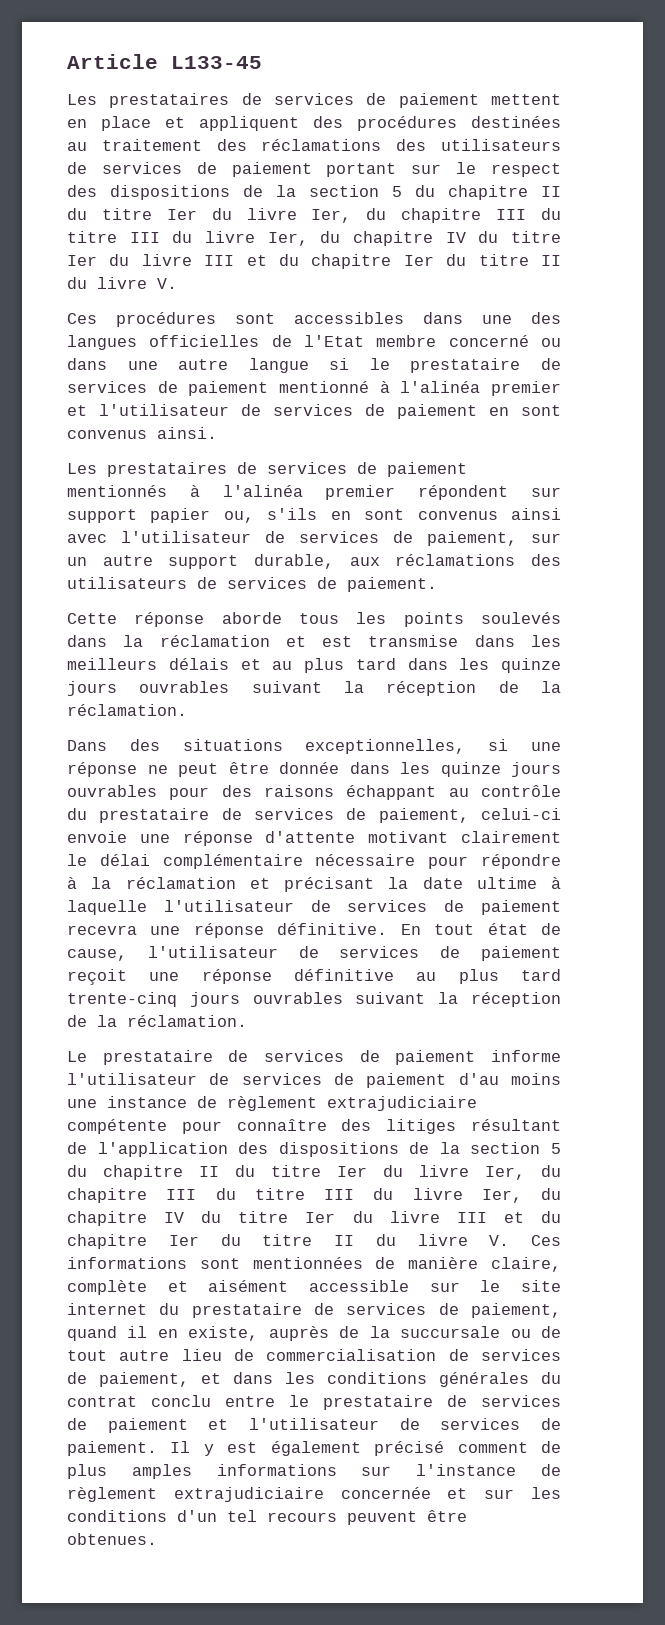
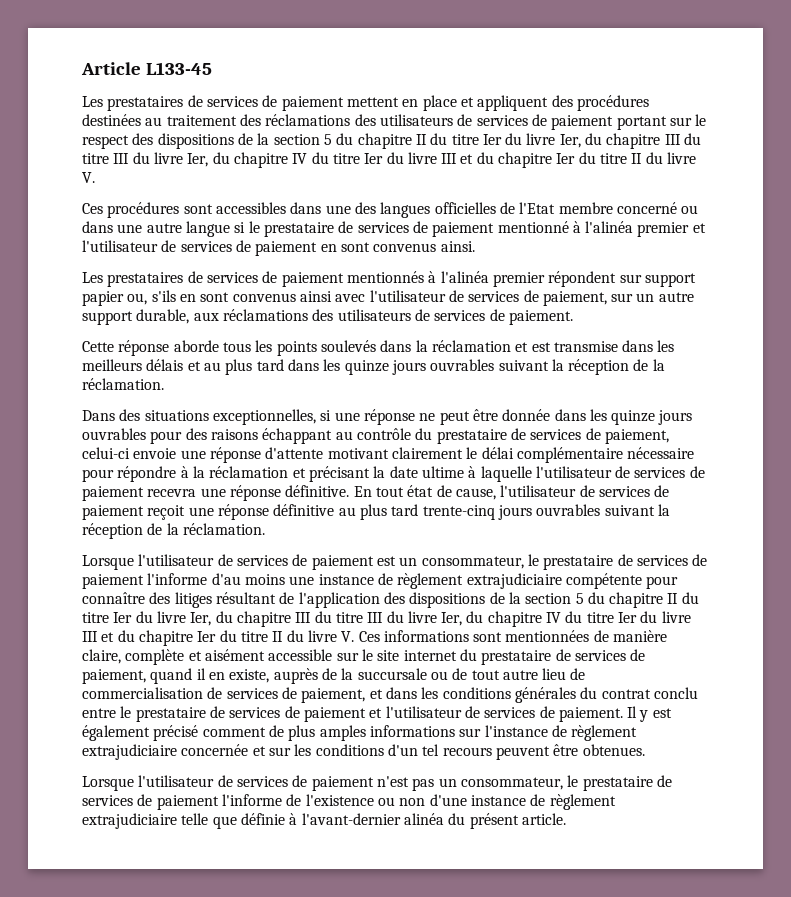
- Le prestataire de services de paiement informe l'utilisateur de services de paiement d'au moins une instance de règlement extrajudiciaire compétente pour connaître des litiges résultant de l'application des dispositions de la section 5 du chapitre II du titre Ier du livre Ier, du chapitre III du titre III du livre Ier, du chapitre IV du titre Ier du livre III et du chapitre Ier du titre II du livre V. Ces informations sont mentionnées de manière claire, complète et aisément accessible sur le site internet du prestataire de services de paiement, quand il en existe, auprès de la succursale ou de tout autre lieu de commercialisation de services de paiement, et dans les conditions générales du contrat conclu entre le prestataire de services de paiement et l'utilisateur de services de paiement.
+ Lorsque l'utilisateur de services de paiement est un consommateur, le prestataire de services de paiement l'informe d'au moins une instance de règlement extrajudiciaire compétente pour connaître des litiges résultant de l'application des dispositions de la section 5 du chapitre II du titre Ier du livre Ier, du chapitre III du titre III du livre Ier, du chapitre IV du titre Ier du livre III et du chapitre Ier du titre II du livre V. Ces informations sont mentionnées de manière claire, complète et aisément accessible sur le site internet du prestataire de services de paiement, quand il en existe, auprès de la succursale ou de tout autre lieu de commercialisation de services de paiement, et dans les conditions générales du contrat conclu entre le prestataire de services de paiement et l'utilisateur de services de paiement.
+ Lorsque l'utilisateur de services de paiement n'est pas un consommateur, le prestataire de services de paiement l'informe de l'existence ou non d'une instance de règlement extrajudiciaire telle que définie à l'avant-dernier alinéa du présent article.

